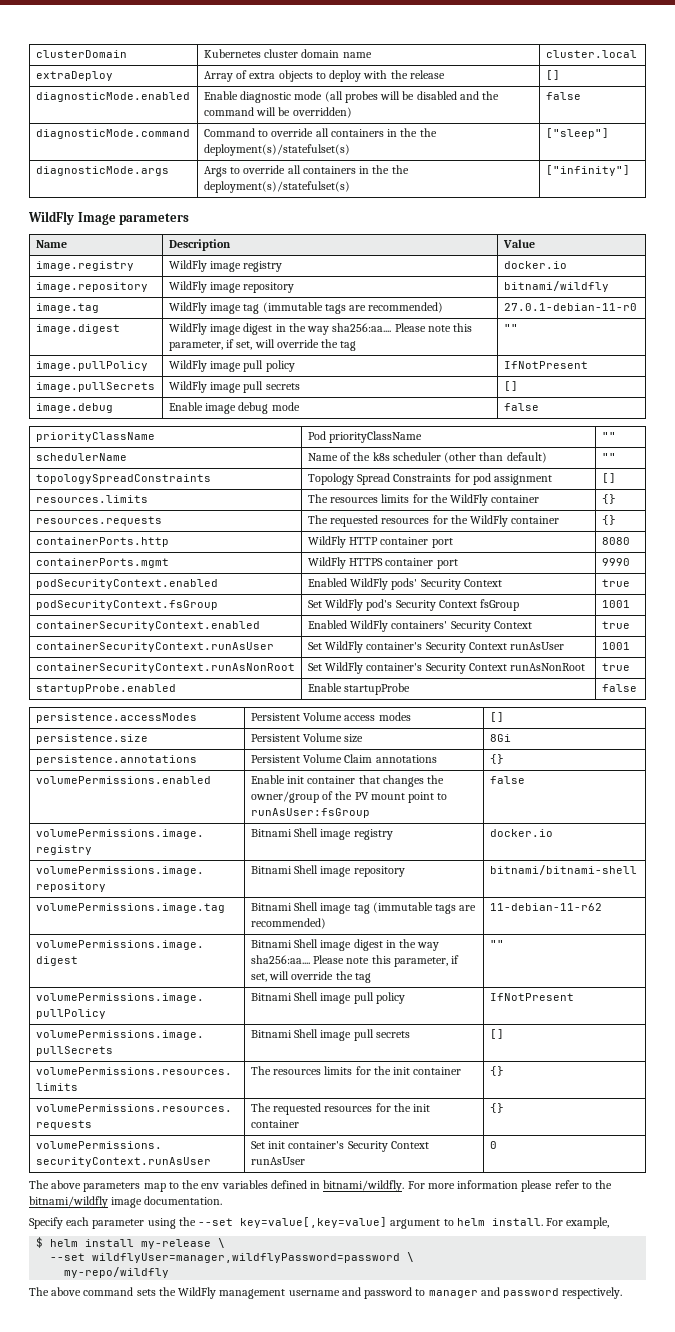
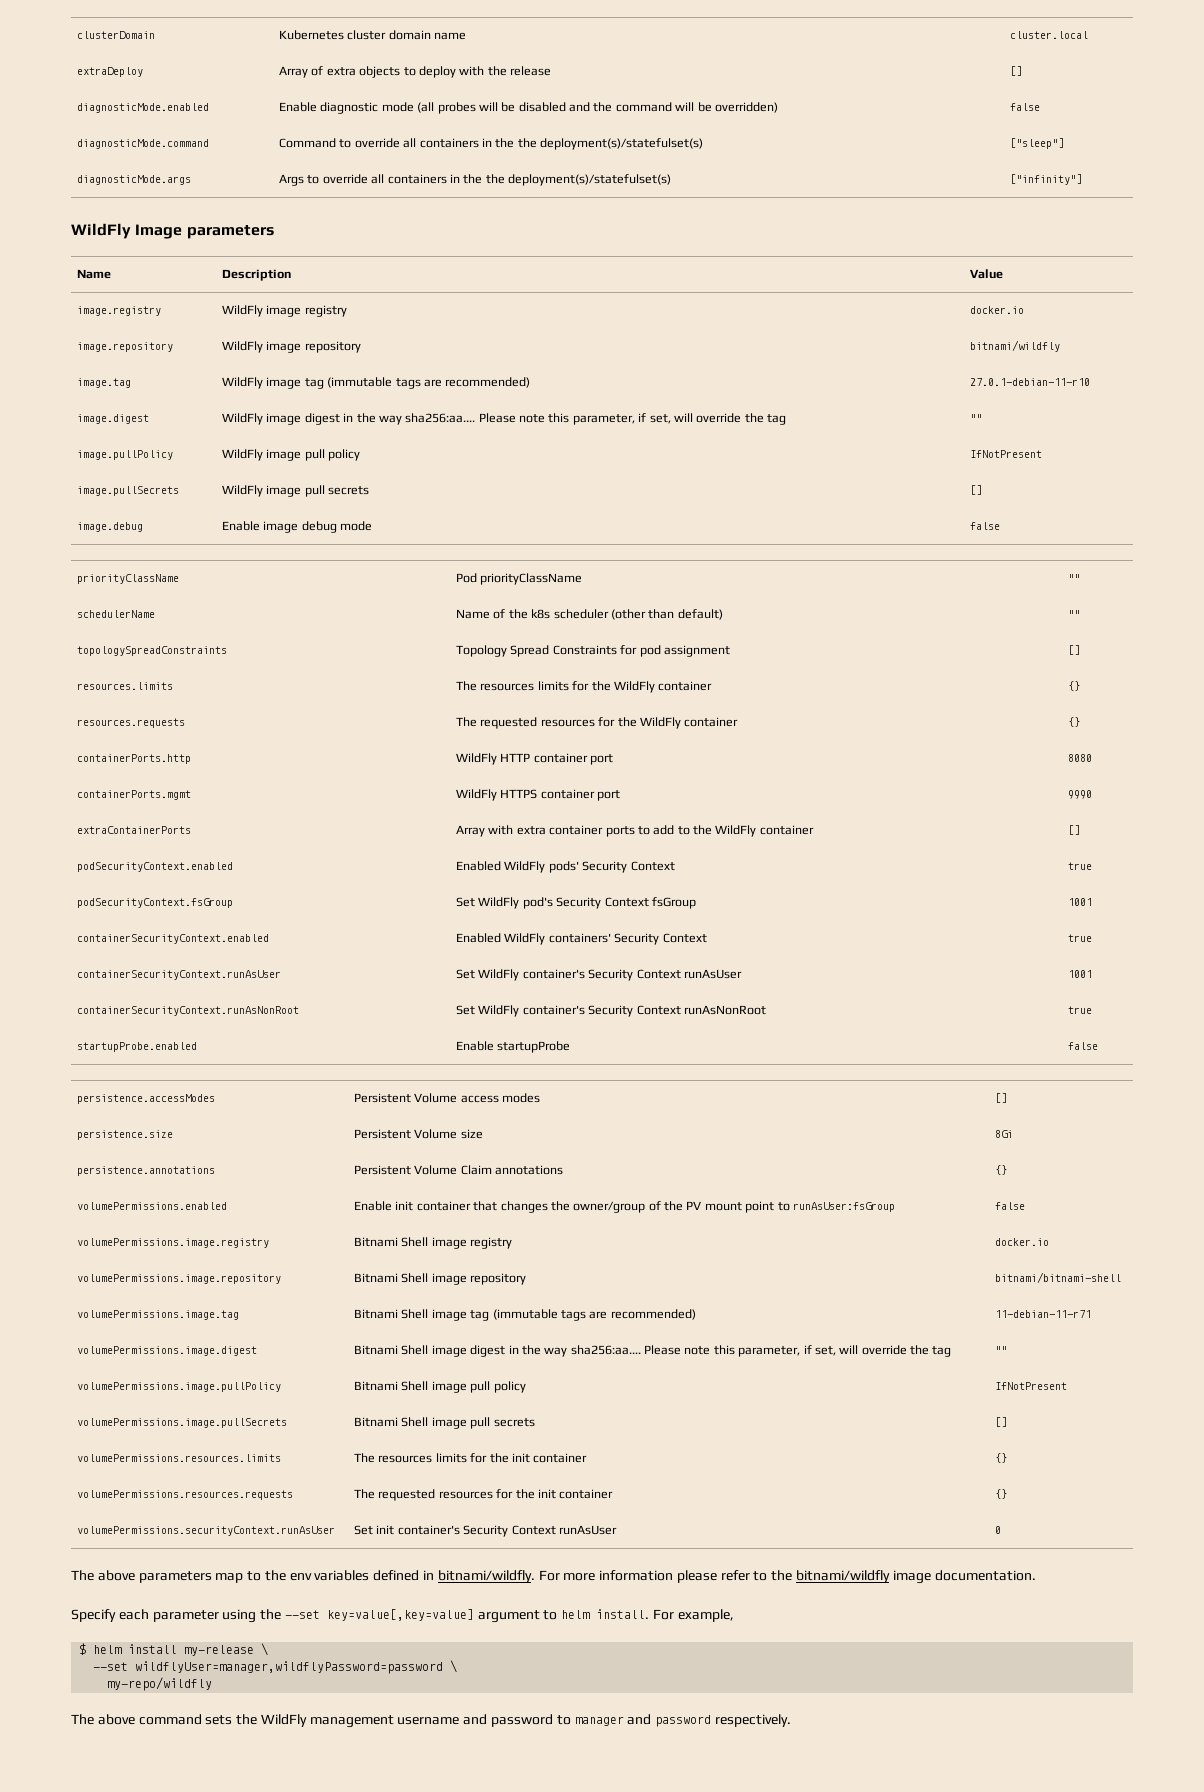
- image.tag | WildFly image tag (immutable tags are recommended) | 27.0.1-debian-11-r0
+ image.tag | WildFly image tag (immutable tags are recommended) | 27.0.1-debian-11-r10
+ extraContainerPorts | Array with extra container ports to add to the WildFly container | []
- volumePermissions.image.tag | Bitnami Shell image tag (immutable tags are recommended) | 11-debian-11-r62
+ volumePermissions.image.tag | Bitnami Shell image tag (immutable tags are recommended) | 11-debian-11-r71

